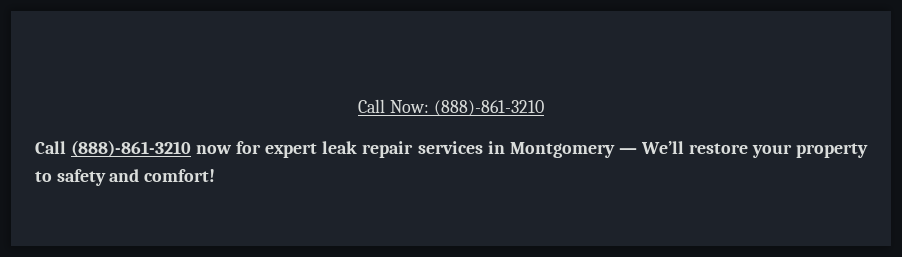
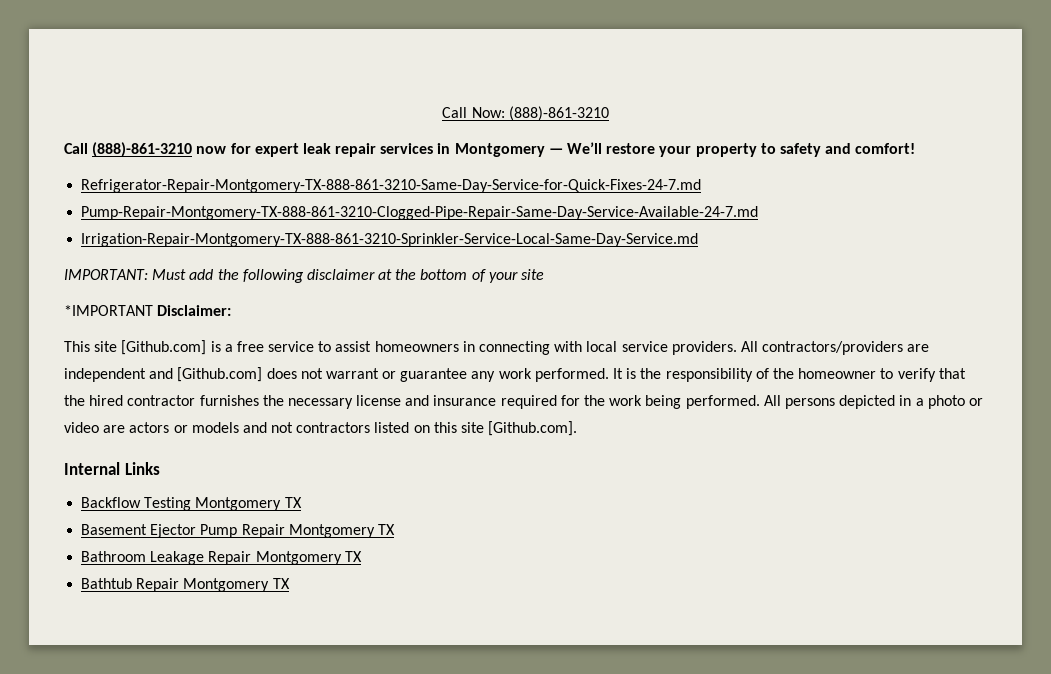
+ Refrigerator-Repair-Montgomery-TX-888-861-3210-Same-Day-Service-for-Quick-Fixes-24-7.md
+ Pump-Repair-Montgomery-TX-888-861-3210-Clogged-Pipe-Repair-Same-Day-Service-Available-24-7.md
+ Irrigation-Repair-Montgomery-TX-888-861-3210-Sprinkler-Service-Local-Same-Day-Service.md
+ IMPORTANT: Must add the following disclaimer at the bottom of your site
+ *IMPORTANT Disclaimer:
+ This site [Github.com] is a free service to assist homeowners in connecting with local service providers. All contractors/providers are independent and [Github.com] does not warrant or guarantee any work performed. It is the responsibility of the homeowner to verify that the hired contractor furnishes the necessary license and insurance required for the work being performed. All persons depicted in a photo or video are actors or models and not contractors listed on this site [Github.com].
+ Internal Links
+ Backflow Testing Montgomery TX
+ Basement Ejector Pump Repair Montgomery TX
+ Bathroom Leakage Repair Montgomery TX
+ Bathtub Repair Montgomery TX

